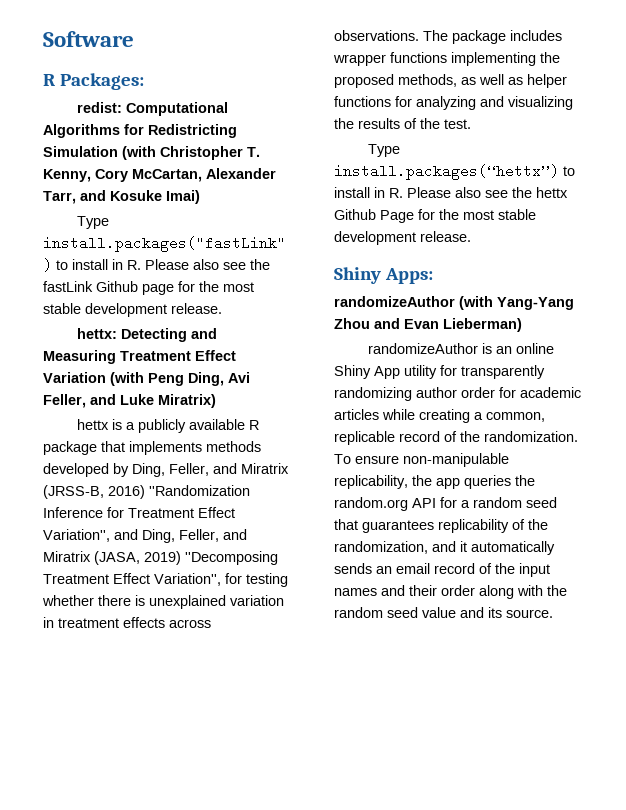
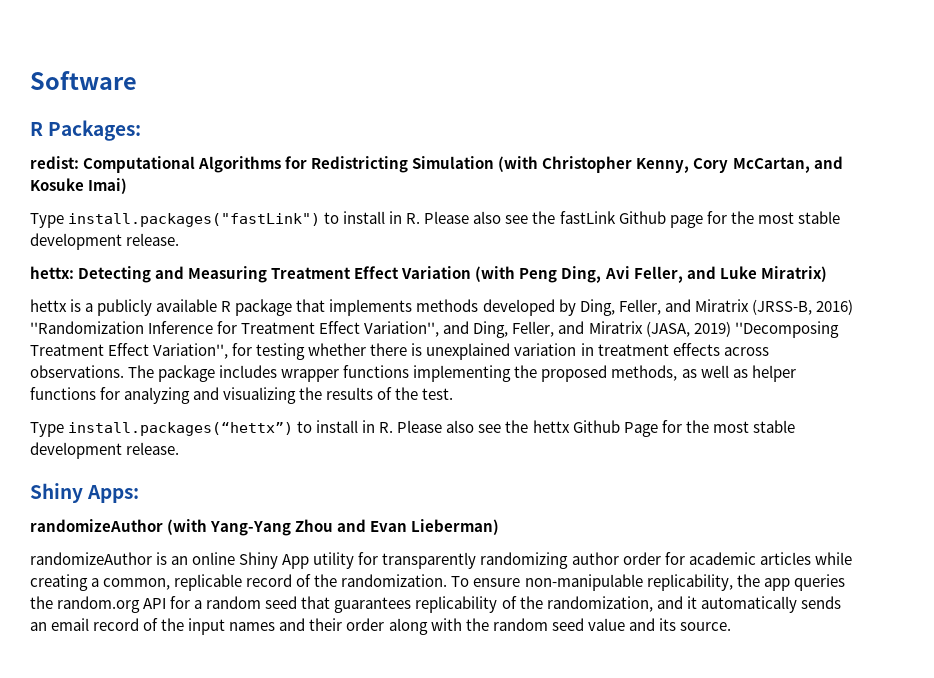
- redist: Computational Algorithms for Redistricting Simulation (with Christopher T. Kenny, Cory McCartan, Alexander Tarr, and Kosuke Imai)
+ redist: Computational Algorithms for Redistricting Simulation (with Christopher Kenny, Cory McCartan, and Kosuke Imai)

